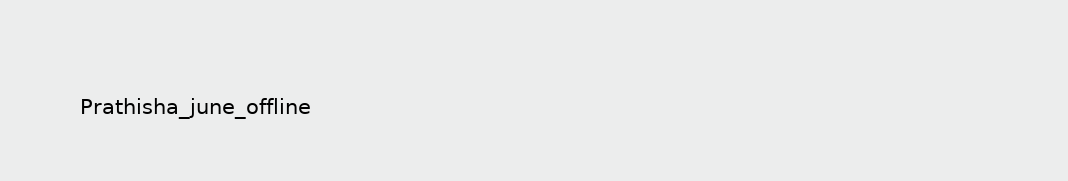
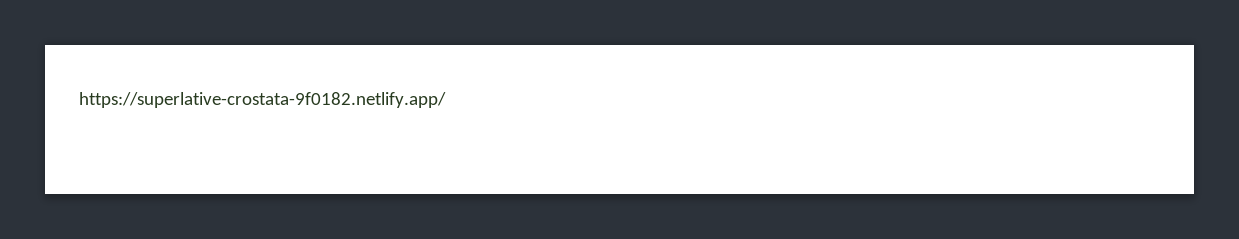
- Prathisha_june_offline
+ https://superlative-crostata-9f0182.netlify.app/

